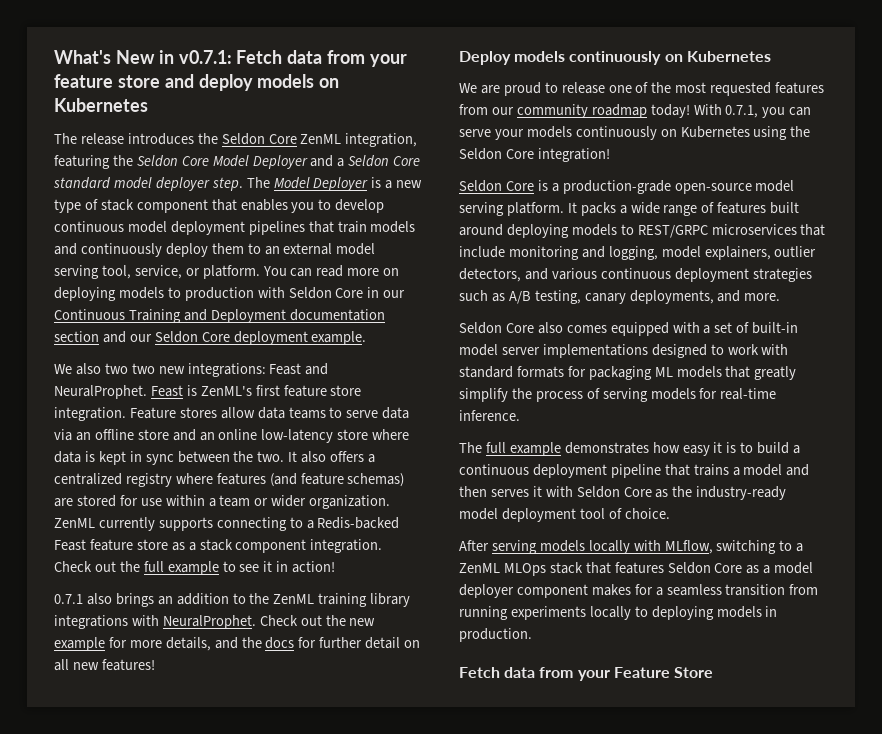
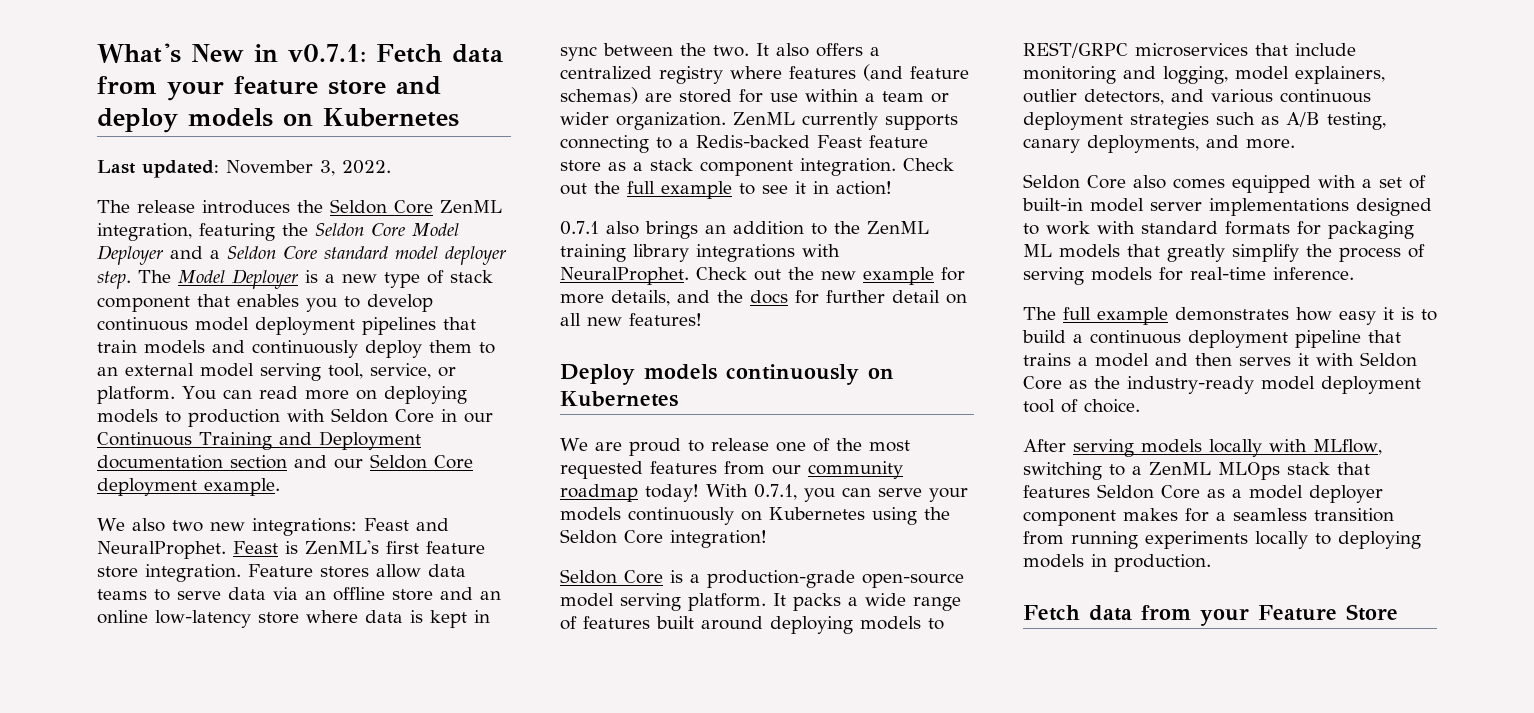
+ Last updated: November 3, 2022.
- We also two two new integrations: Feast and NeuralProphet.
+ We also two new integrations: Feast and NeuralProphet.

